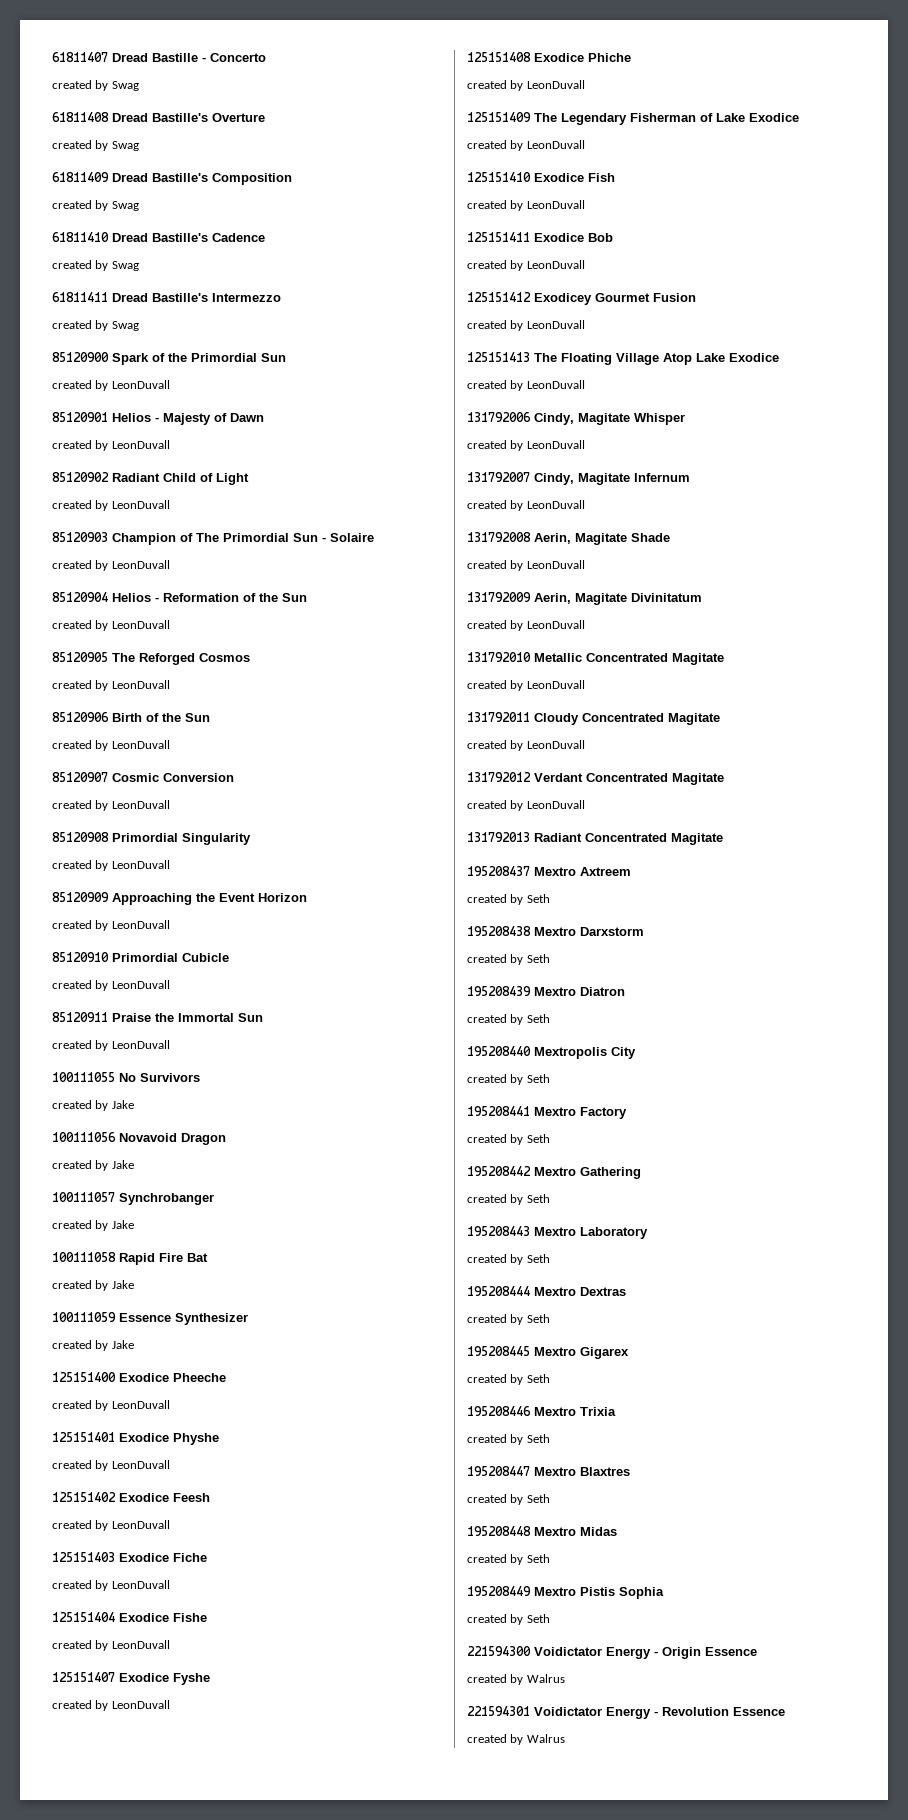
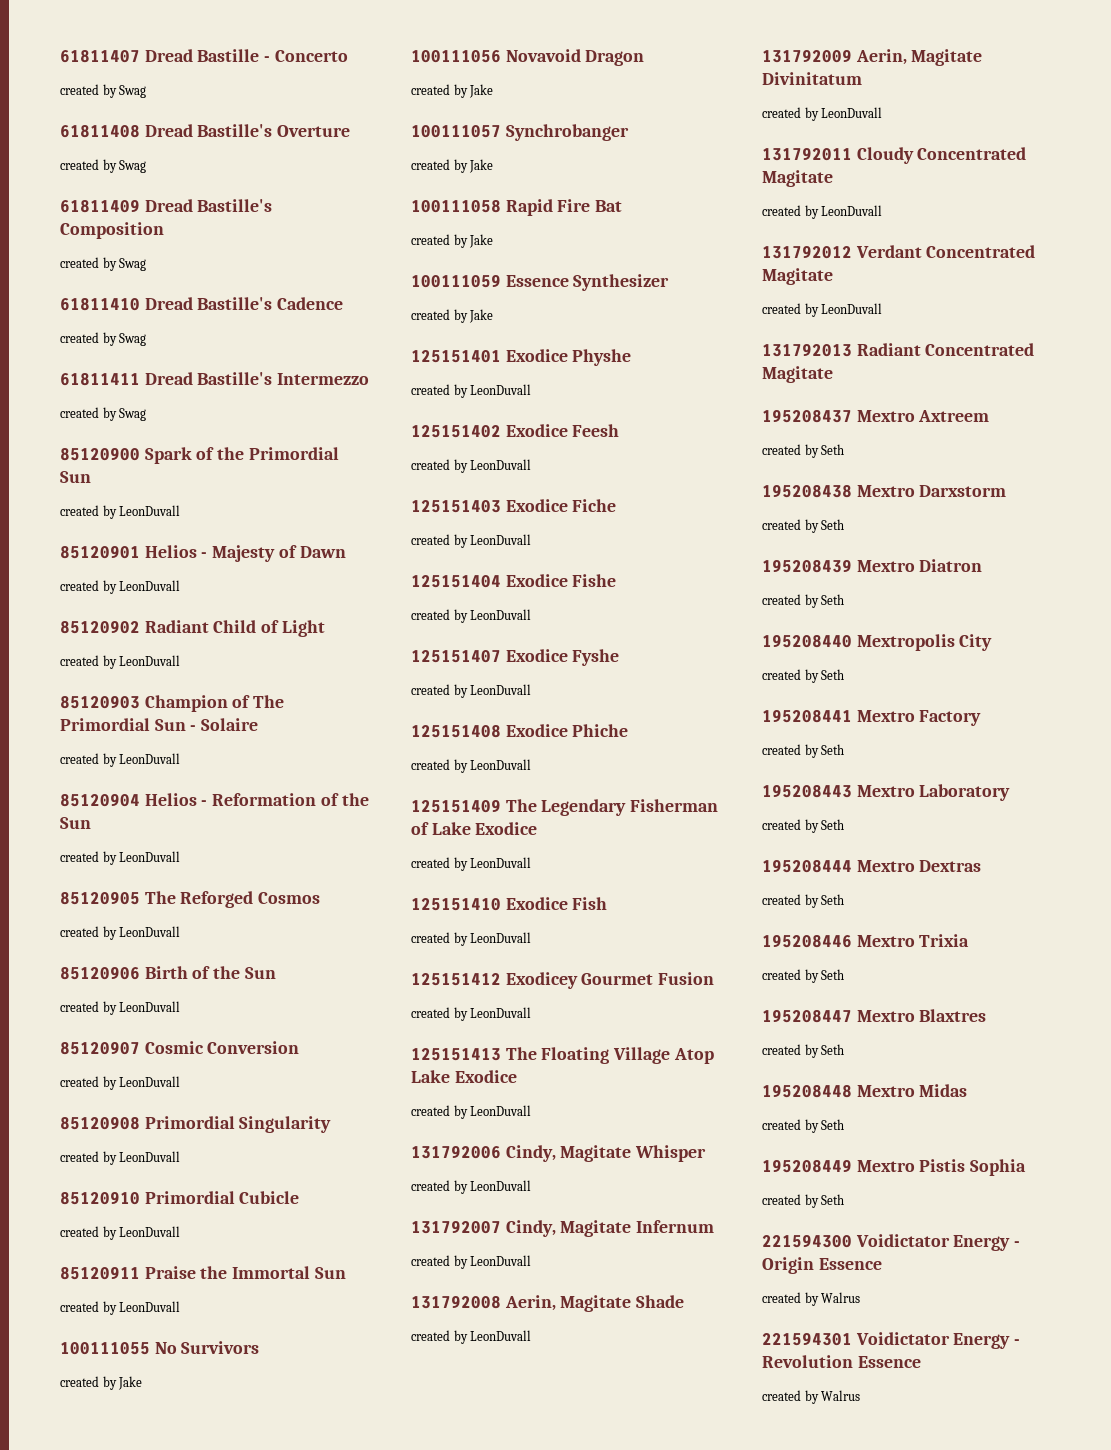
- 85120909 Approaching the Event Horizon
- created by LeonDuvall
- 125151400 Exodice Pheeche
- created by LeonDuvall
- 125151411 Exodice Bob
- created by LeonDuvall
- 131792010 Metallic Concentrated Magitate
- created by LeonDuvall
- 195208442 Mextro Gathering
- created by Seth
- 195208445 Mextro Gigarex
- created by Seth

